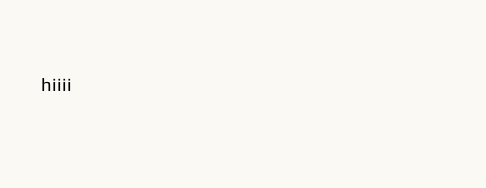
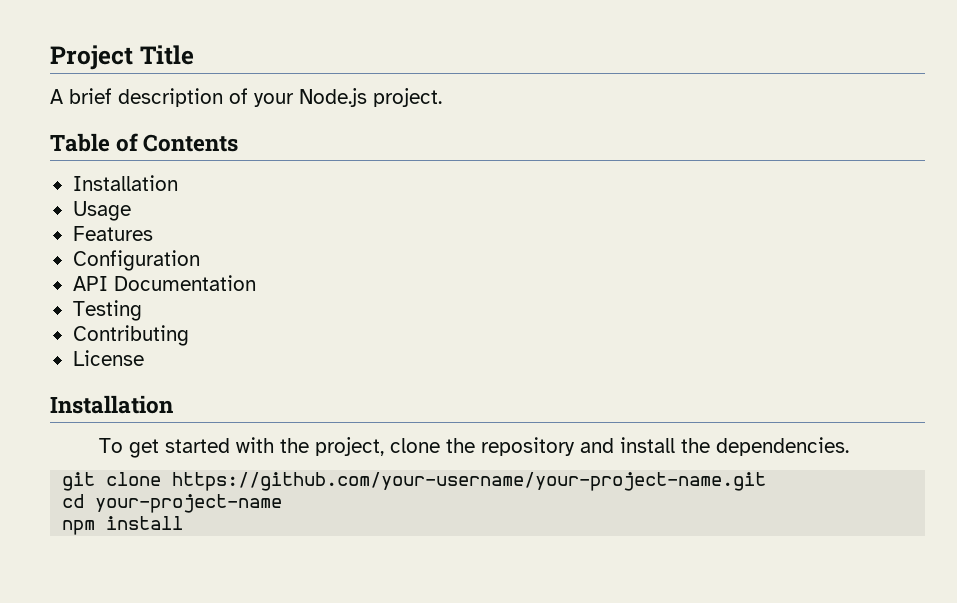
- hiiii
+ Project Title
+ A brief description of your Node.js project.
+ Table of Contents
+ Installation
+ Usage
+ Features
+ Configuration
+ API Documentation
+ Testing
+ Contributing
+ License
+ Installation
+ To get started with the project, clone the repository and install the dependencies.
+ git clone https://github.com/your-username/your-project-name.git
+ cd your-project-name
+ npm install

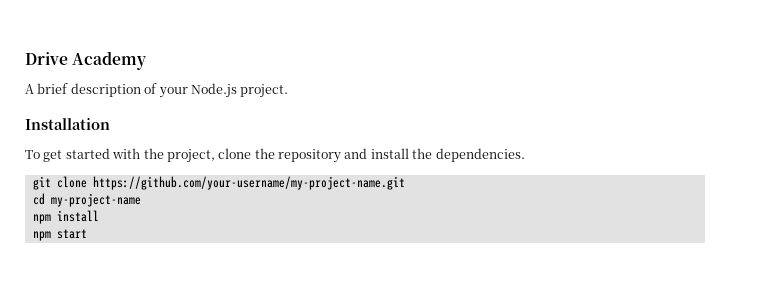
- Project Title
+ Drive Academy
- Table of Contents
- Installation
- Usage
- Features
- Configuration
- API Documentation
- Testing
- Contributing
- License
- git clone https://github.com/your-username/your-project-name.git
+ git clone https://github.com/your-username/my-project-name.git
- cd your-project-name
+ cd my-project-name
+ npm start

